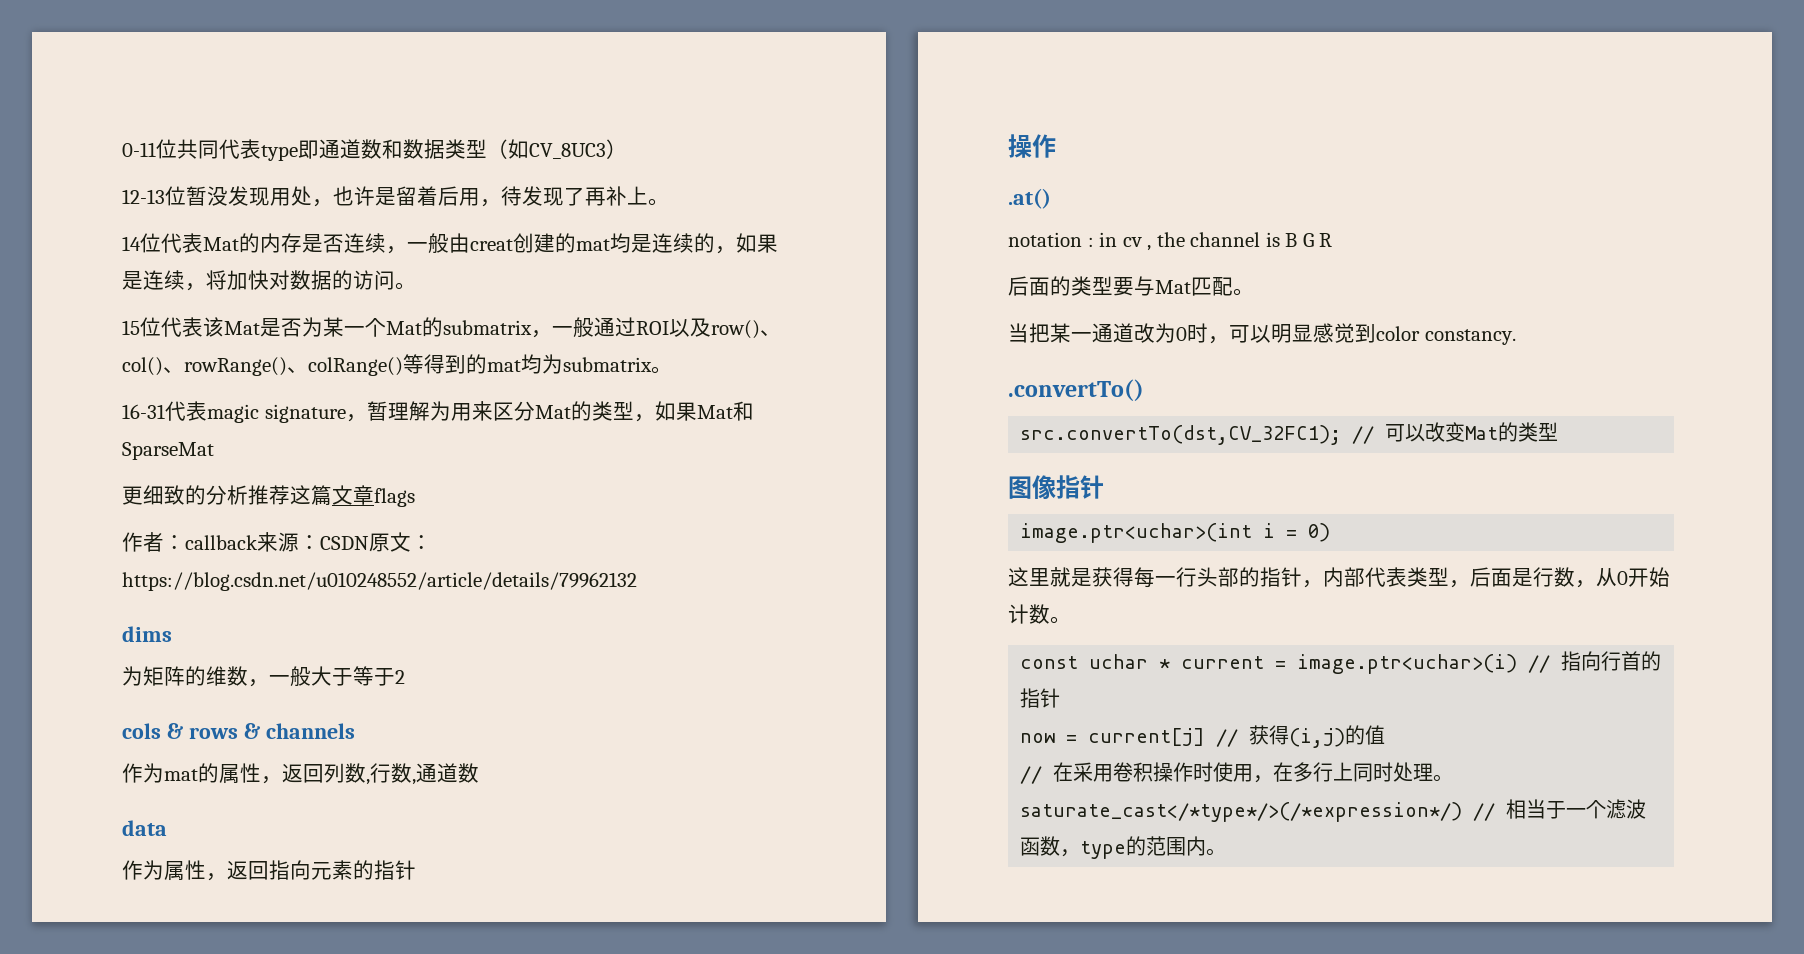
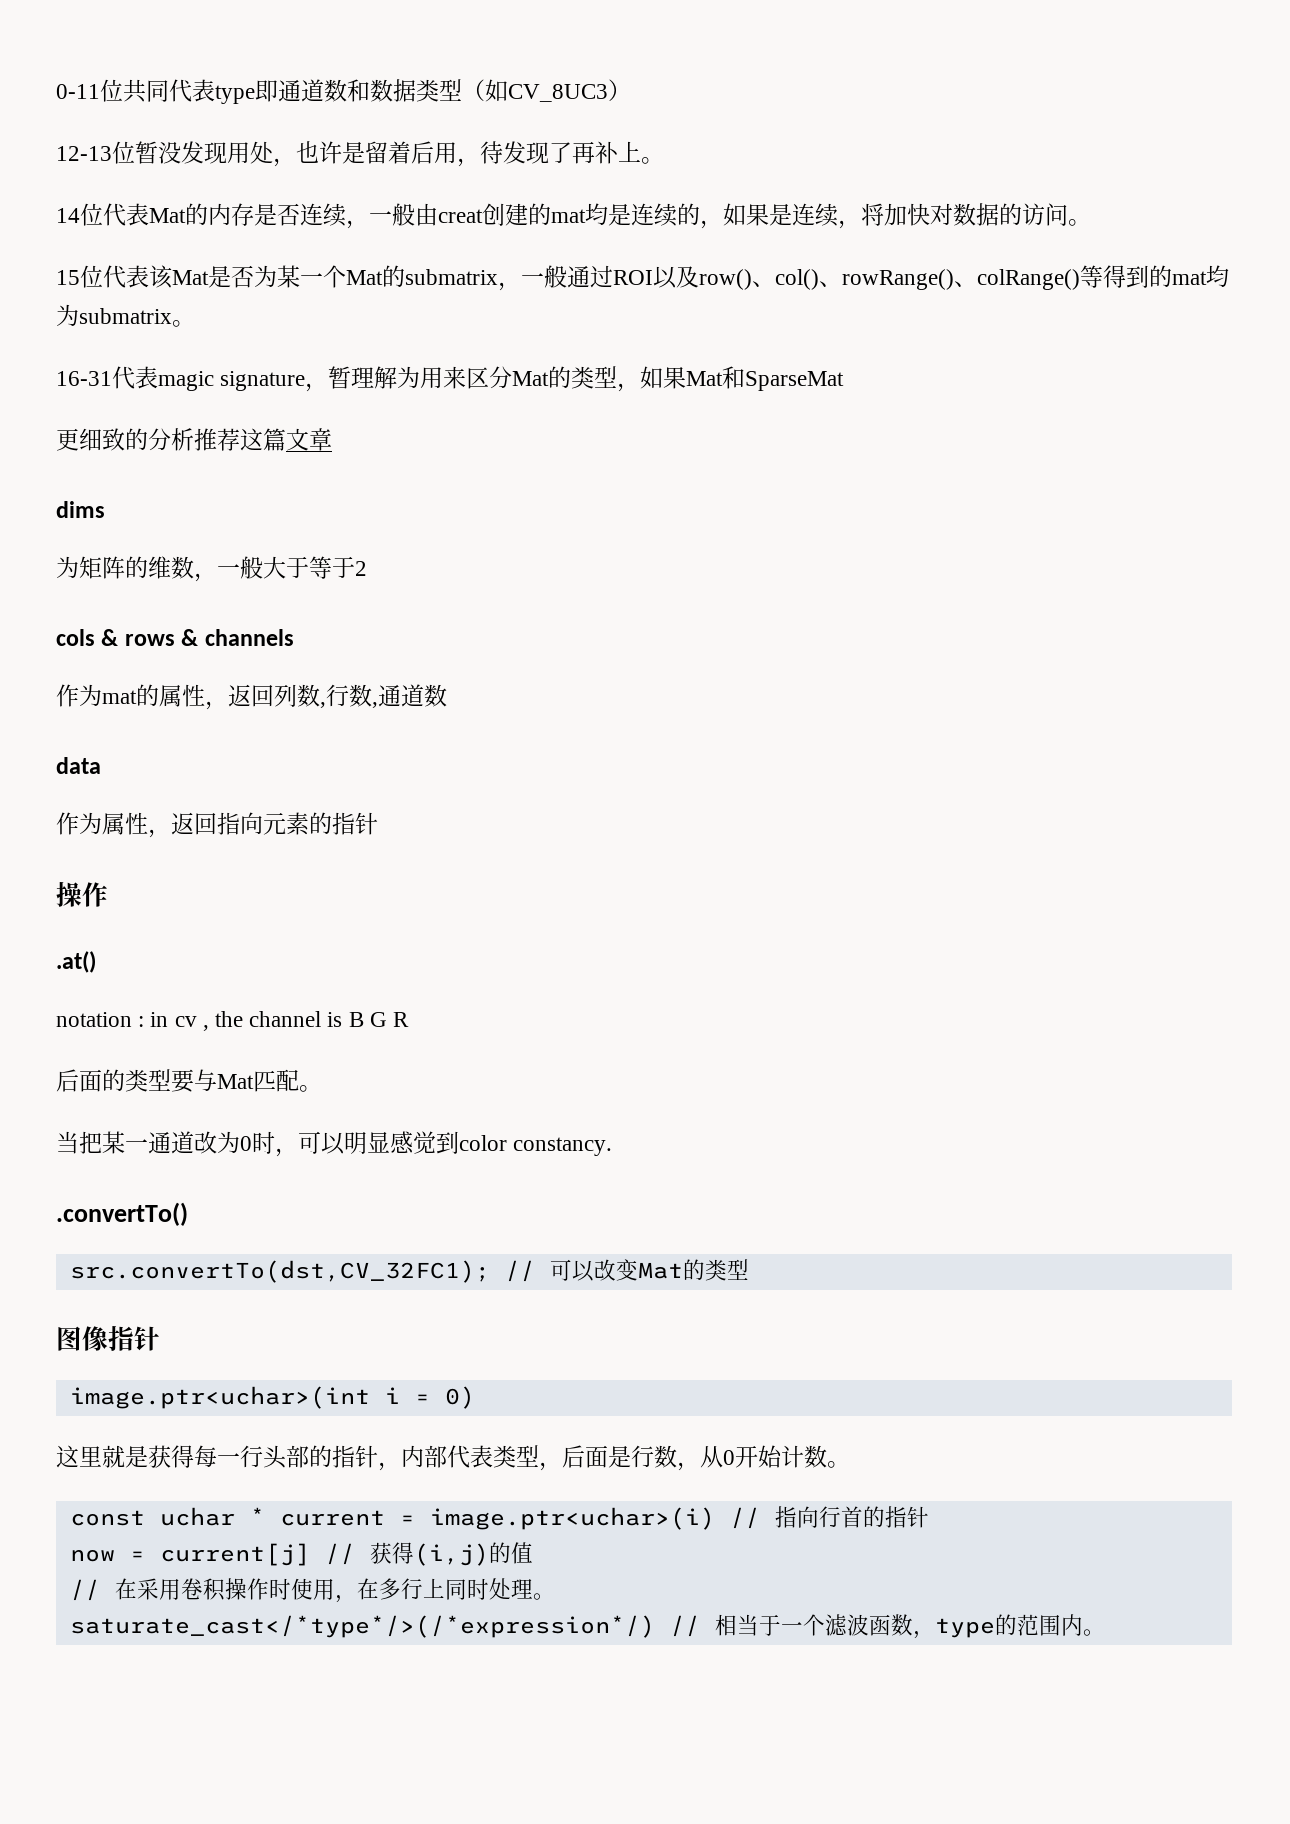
- 更细致的分析推荐这篇文章flags
- 作者：callback来源：CSDN原文：https://blog.csdn.net/u010248552/article/details/79962132
+ 更细致的分析推荐这篇文章

